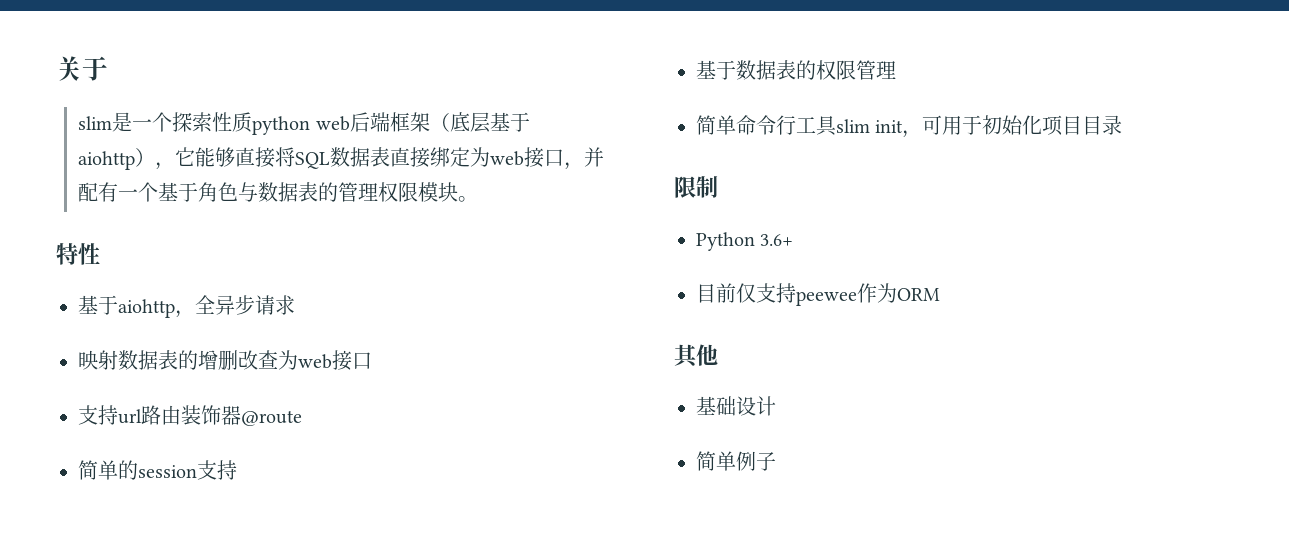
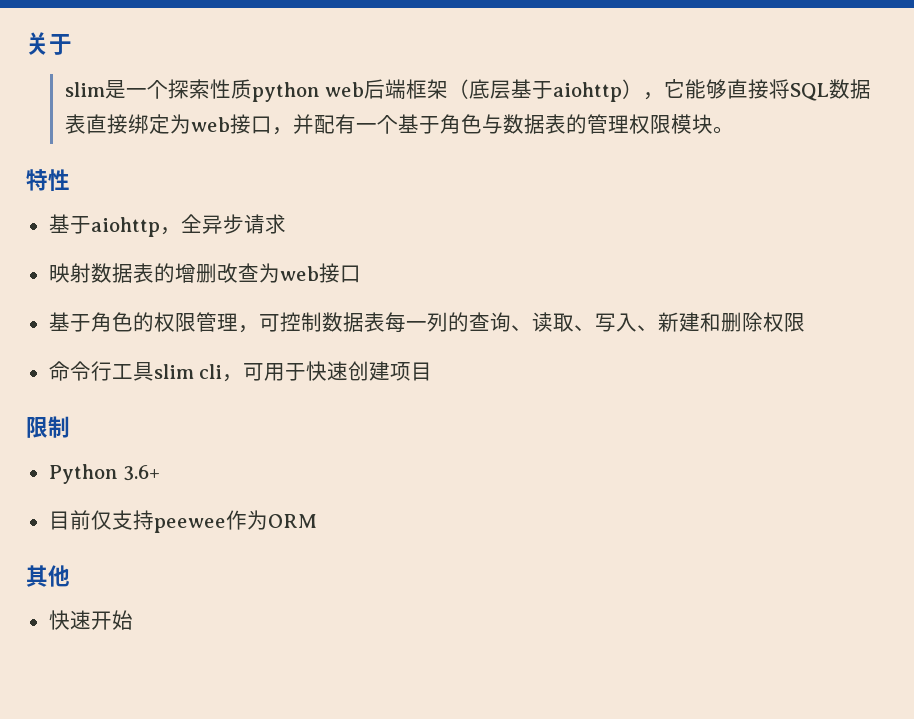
- 支持url路由装饰器@route
- 简单的session支持
- 基于数据表的权限管理
- 简单命令行工具slim init，可用于初始化项目目录
+ 基于角色的权限管理，可控制数据表每一列的查询、读取、写入、新建和删除权限
+ 命令行工具slim cli，可用于快速创建项目
- 基础设计
- 简单例子
+ 快速开始

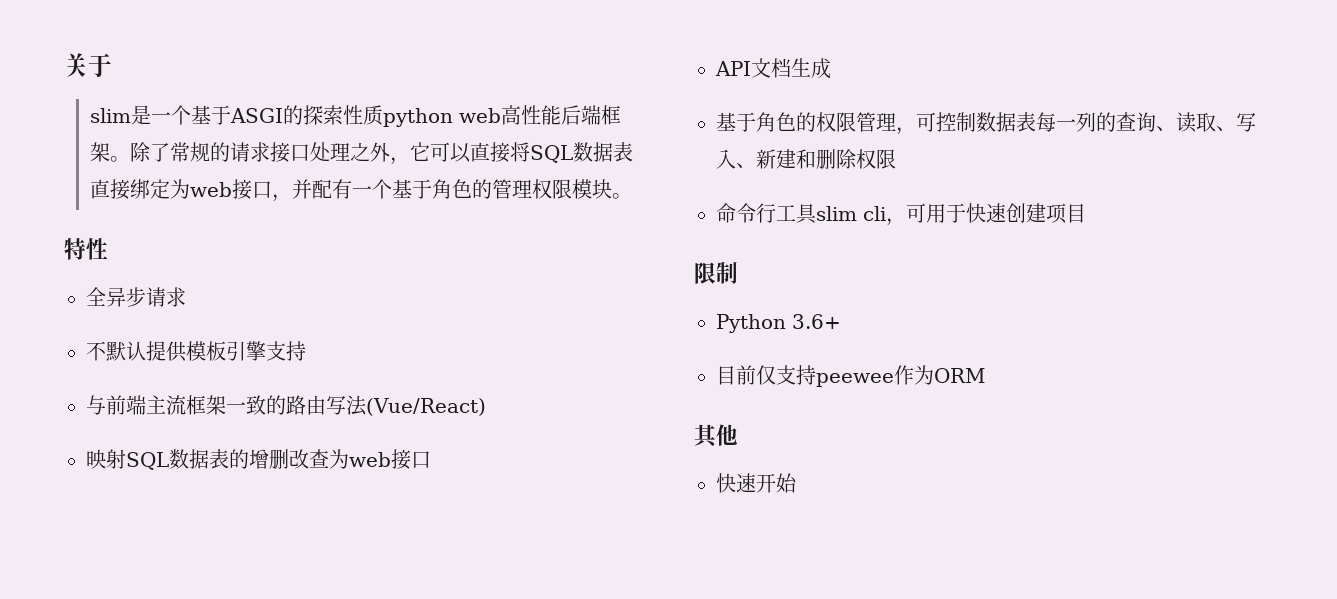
- slim是一个探索性质python web后端框架（底层基于aiohttp），它能够直接将SQL数据表直接绑定为web接口，并配有一个基于角色与数据表的管理权限模块。
+ slim是一个基于ASGI的探索性质python web高性能后端框架。除了常规的请求接口处理之外，它可以直接将SQL数据表直接绑定为web接口，并配有一个基于角色的管理权限模块。
- 基于aiohttp，全异步请求
+ 全异步请求
+ 不默认提供模板引擎支持
+ 与前端主流框架一致的路由写法(Vue/React)
- 映射数据表的增删改查为web接口
+ 映射SQL数据表的增删改查为web接口
+ API文档生成

